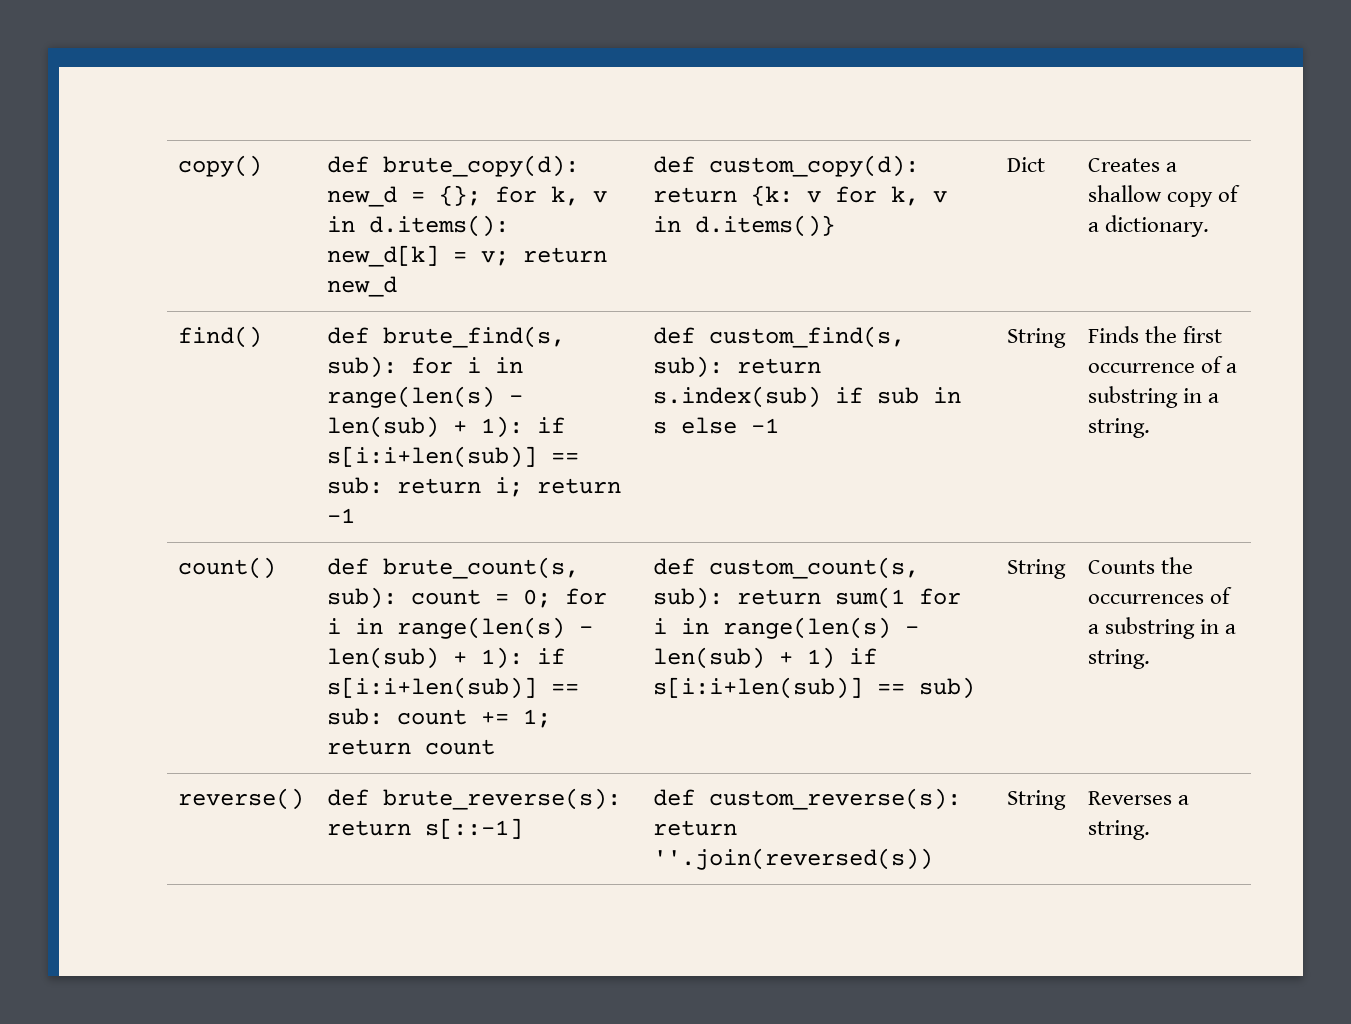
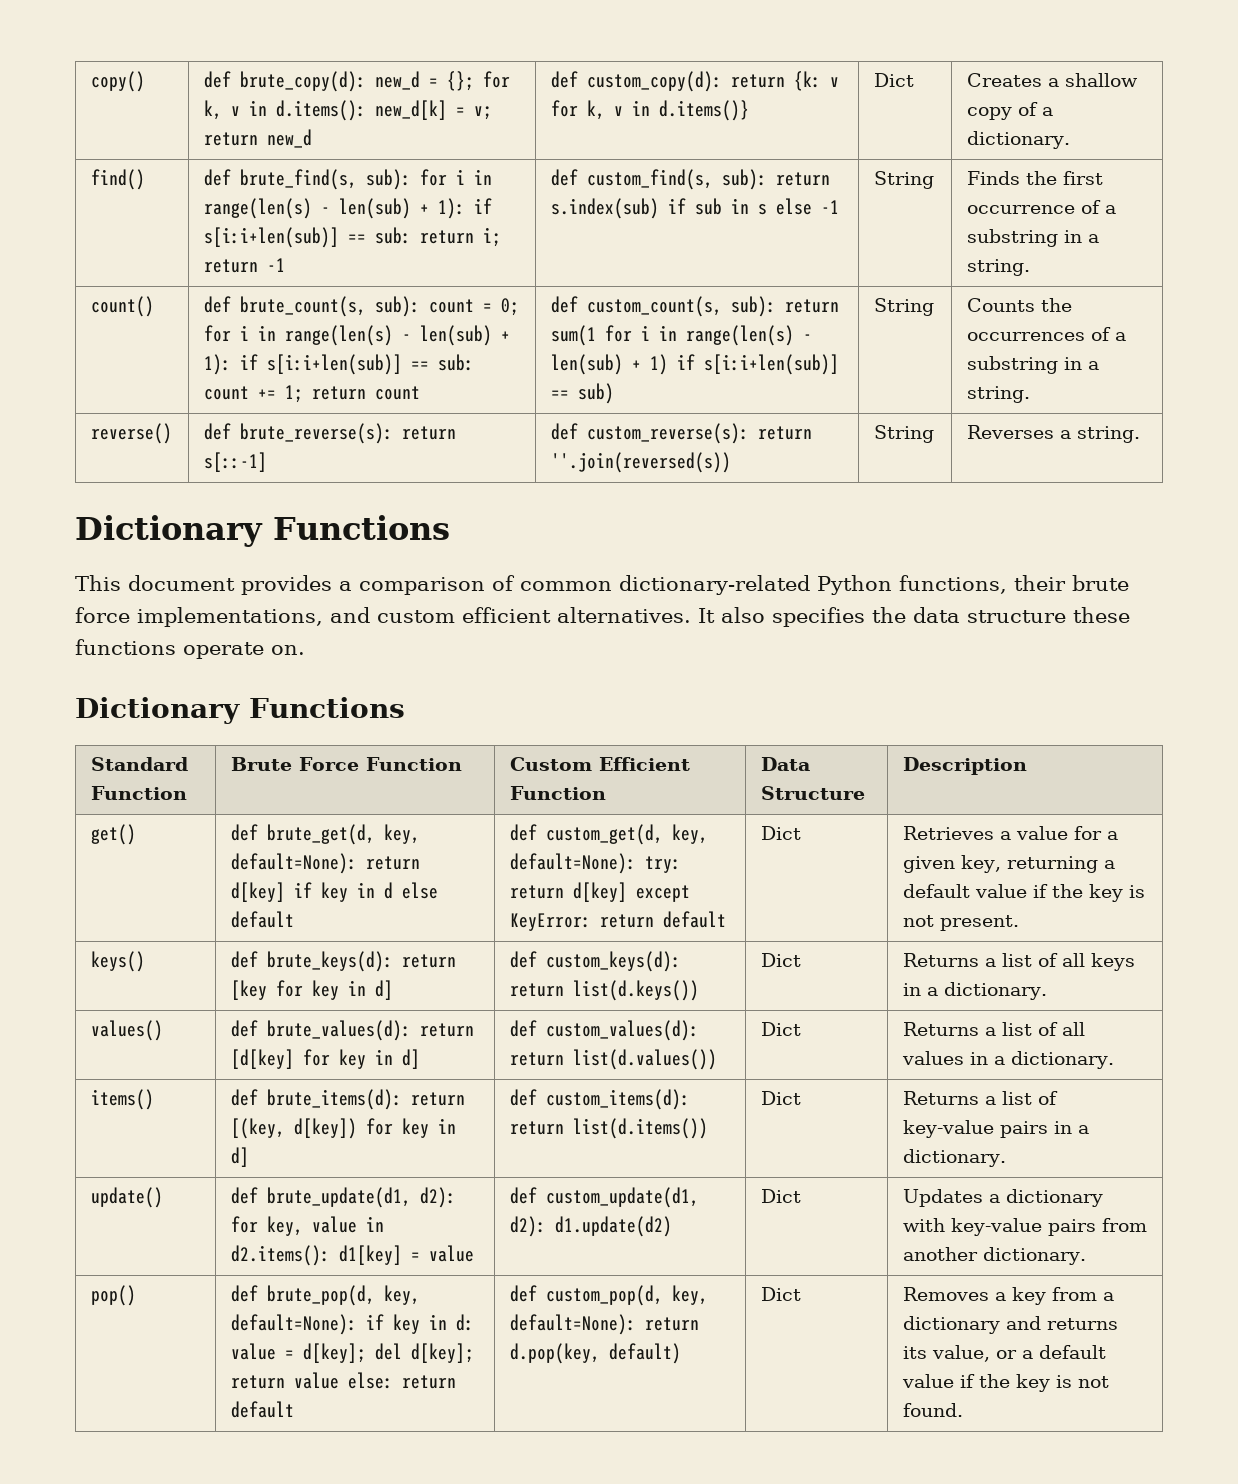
  reverse() | def brute_reverse(s): return s[::-1] | def custom_reverse(s): return ''.join(reversed(s)) | String | Reverses a string.
+ Dictionary Functions
+ This document provides a comparison of common dictionary-related Python functions, their brute force implementations, and custom efficient alternatives. It also specifies the data structure these functions operate on.
+ Dictionary Functions
+ Standard Function | Brute Force Function | Custom Efficient Function | Data Structure | Description
+ get() | def brute_get(d, key, default=None): return d[key] if key in d else default | def custom_get(d, key, default=None): try: return d[key] except KeyError: return default | Dict | Retrieves a value for a given key, returning a default value if the key is not present.
+ keys() | def brute_keys(d): return [key for key in d] | def custom_keys(d): return list(d.keys()) | Dict | Returns a list of all keys in a dictionary.
+ values() | def brute_values(d): return [d[key] for key in d] | def custom_values(d): return list(d.values()) | Dict | Returns a list of all values in a dictionary.
+ items() | def brute_items(d): return [(key, d[key]) for key in d] | def custom_items(d): return list(d.items()) | Dict | Returns a list of key-value pairs in a dictionary.
+ update() | def brute_update(d1, d2): for key, value in d2.items(): d1[key] = value | def custom_update(d1, d2): d1.update(d2) | Dict | Updates a dictionary with key-value pairs from another dictionary.
+ pop() | def brute_pop(d, key, default=None): if key in d: value = d[key]; del d[key]; return value else: return default | def custom_pop(d, key, default=None): return d.pop(key, default) | Dict | Removes a key from a dictionary and returns its value, or a default value if the key is not found.

